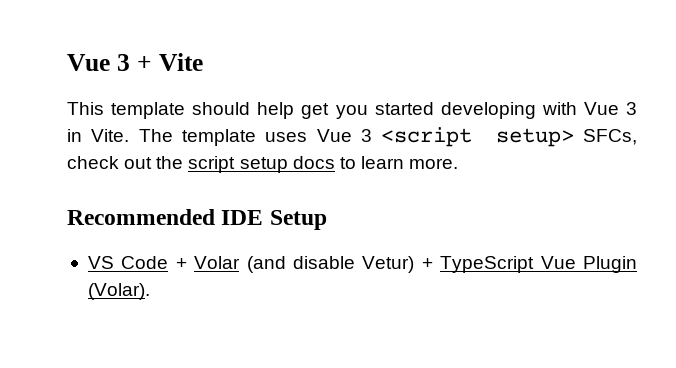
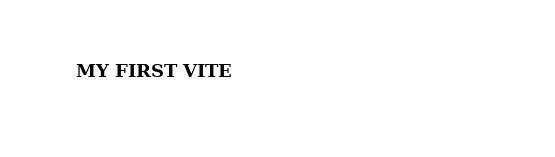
- Vue 3 + Vite
- This template should help get you started developing with Vue 3 in Vite. The template uses Vue 3 <script setup> SFCs, check out the script setup docs to learn more.
- Recommended IDE Setup
- VS Code + Volar (and disable Vetur) + TypeScript Vue Plugin (Volar).
+ MY FIRST VITE

